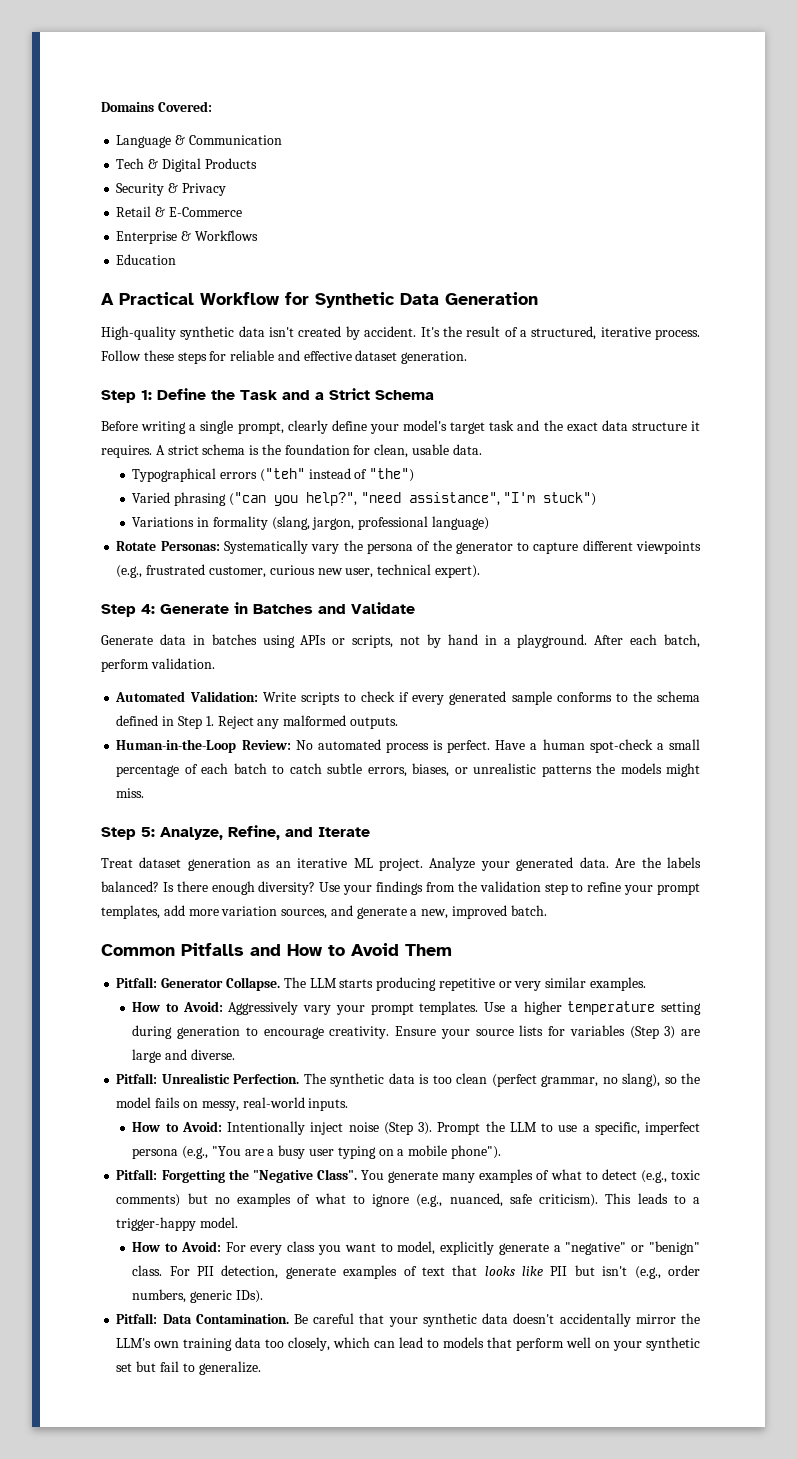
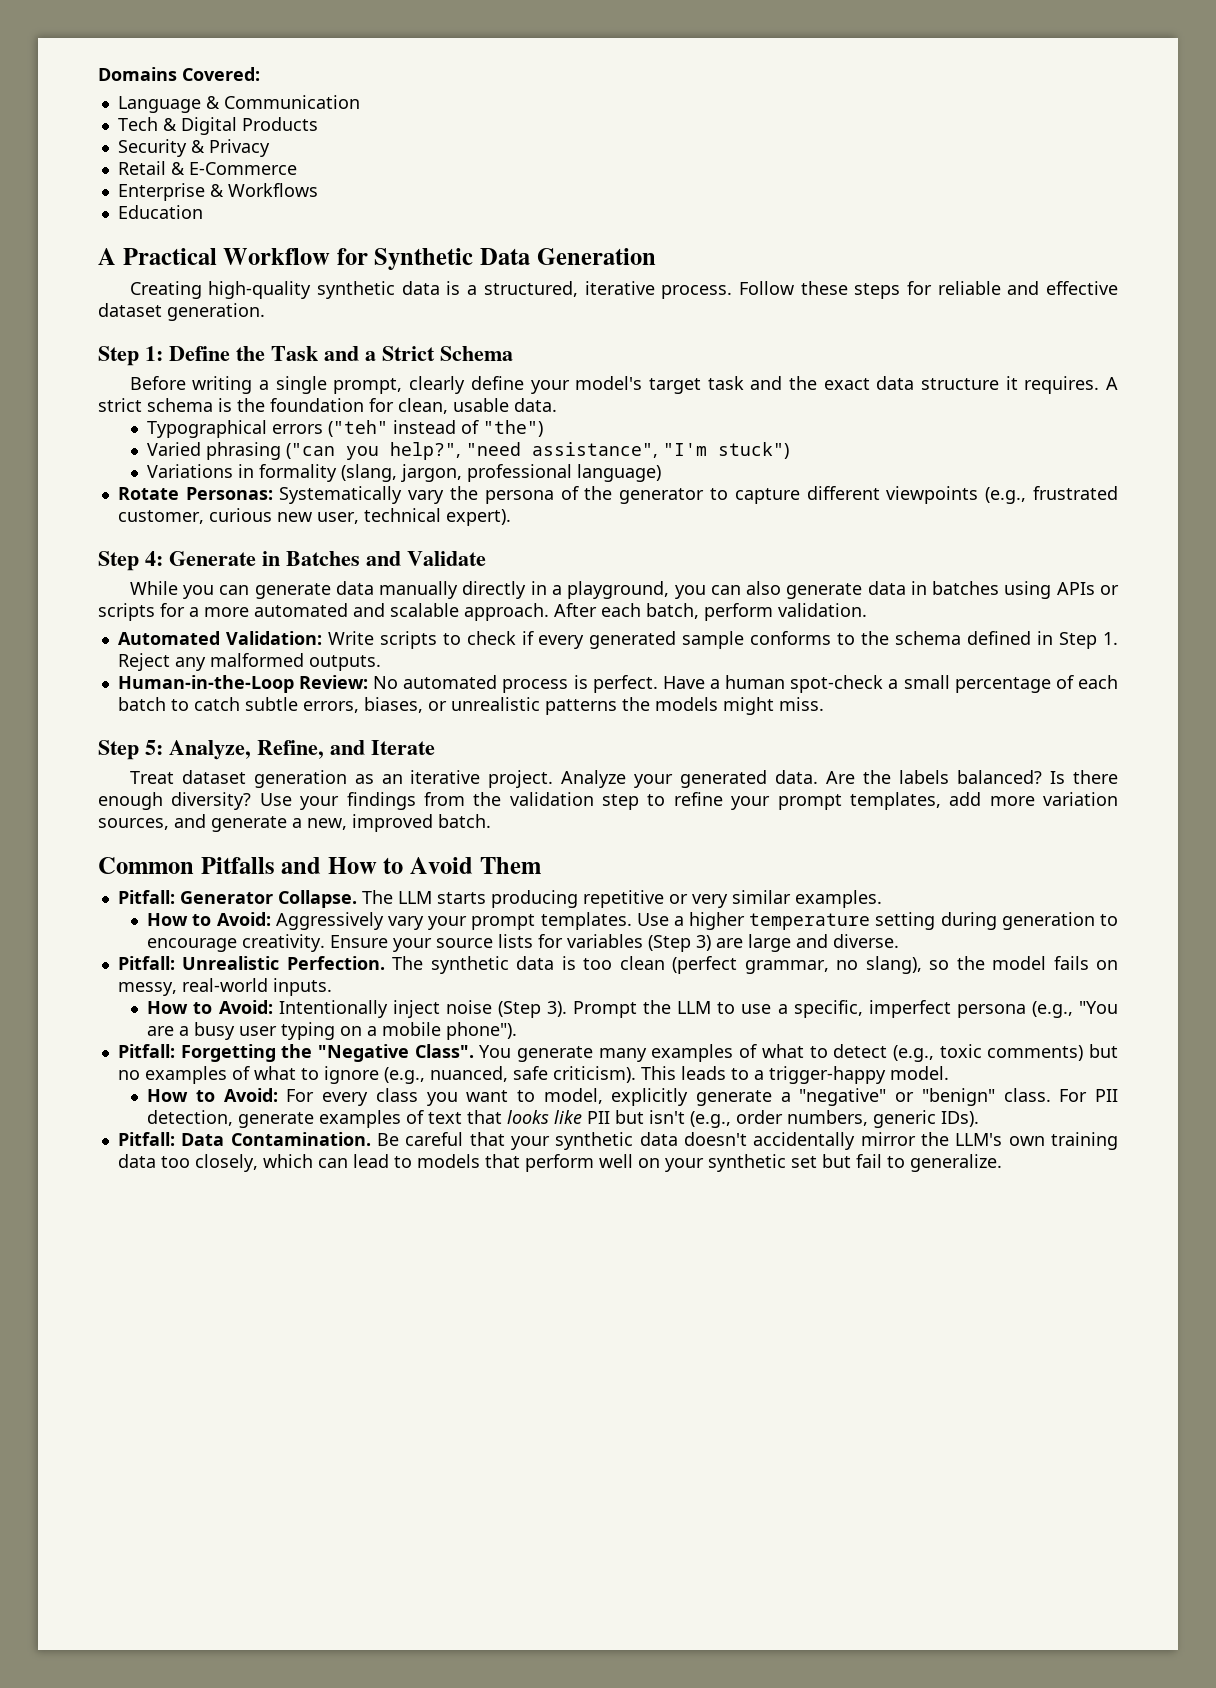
- High-quality synthetic data isn't created by accident. It's the result of a structured, iterative process.
+ Creating high-quality synthetic data is a structured, iterative process.
- Generate data in batches using APIs or scripts, not by hand in a playground.
+ While you can generate data manually directly in a playground, you can also generate data in batches using APIs or scripts for a more automated and scalable approach.
- Treat dataset generation as an iterative ML project.
+ Treat dataset generation as an iterative project.

